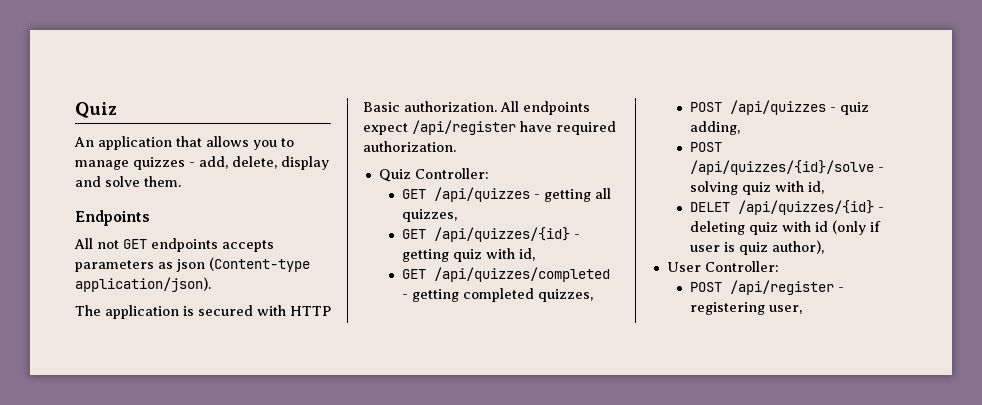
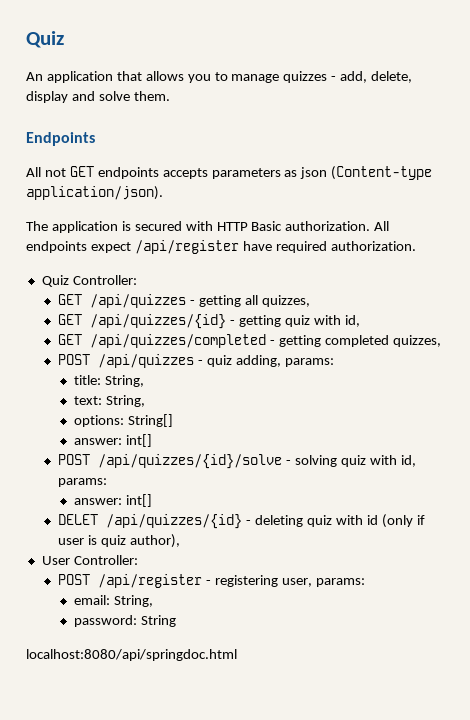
- POST /api/quizzes - quiz adding,
+ POST /api/quizzes - quiz adding, params:
+ title: String,
+ text: String,
+ options: String[]
+ answer: int[]
- POST /api/quizzes/{id}/solve - solving quiz with id,
+ POST /api/quizzes/{id}/solve - solving quiz with id, params:
+ answer: int[]
- POST /api/register - registering user,
+ POST /api/register - registering user, params:
+ email: String,
+ password: String
+ localhost:8080/api/springdoc.html

